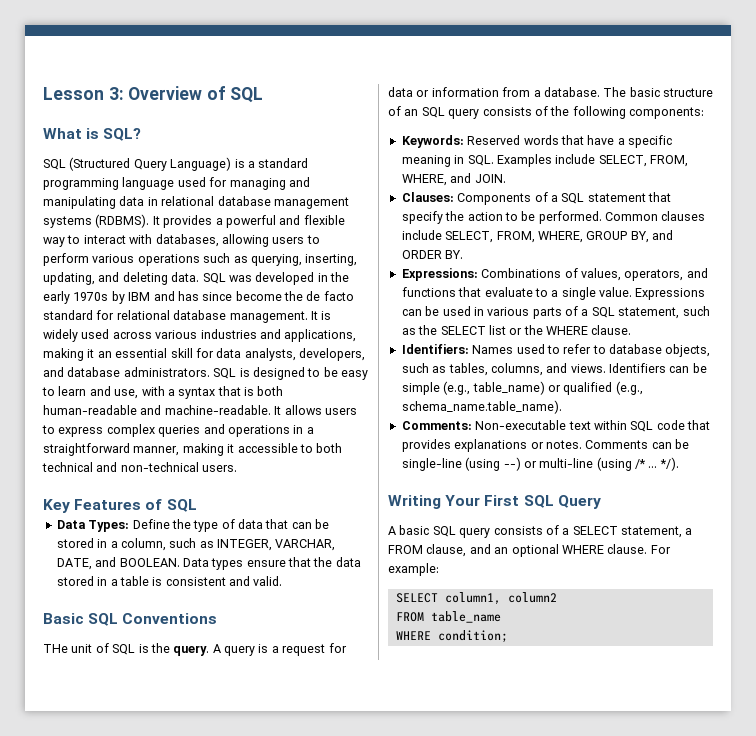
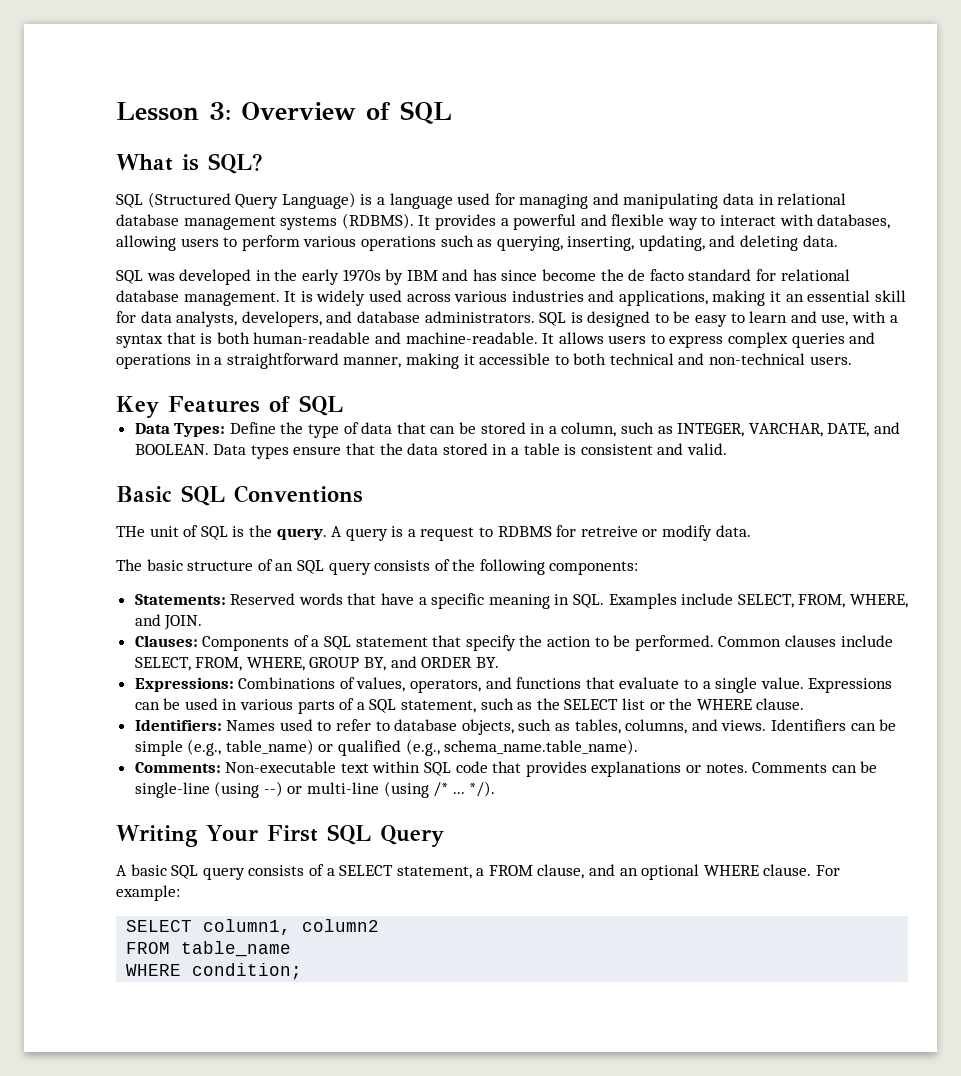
- SQL (Structured Query Language) is a standard programming language used for managing and manipulating data in relational database management systems (RDBMS).
+ SQL (Structured Query Language) is a language used for managing and manipulating data in relational database management systems (RDBMS).
- It provides a powerful and flexible way to interact with databases, allowing users to perform various operations such as querying, inserting, updating, and deleting data. SQL was developed in the early 1970s by IBM and has since become the de facto standard for relational database management.
+ It provides a powerful and flexible way to interact with databases, allowing users to perform various operations such as querying, inserting, updating, and deleting data.
+ SQL was developed in the early 1970s by IBM and has since become the de facto standard for relational database management.
- A query is a request for data or information from a database. The basic structure of an SQL query consists of the following components:
+ A query is a request to RDBMS for retreive or modify data.
+ The basic structure of an SQL query consists of the following components:
- Keywords: Reserved words that have a specific meaning in SQL. Examples include SELECT, FROM, WHERE, and JOIN.
+ Statements: Reserved words that have a specific meaning in SQL. Examples include SELECT, FROM, WHERE, and JOIN.

